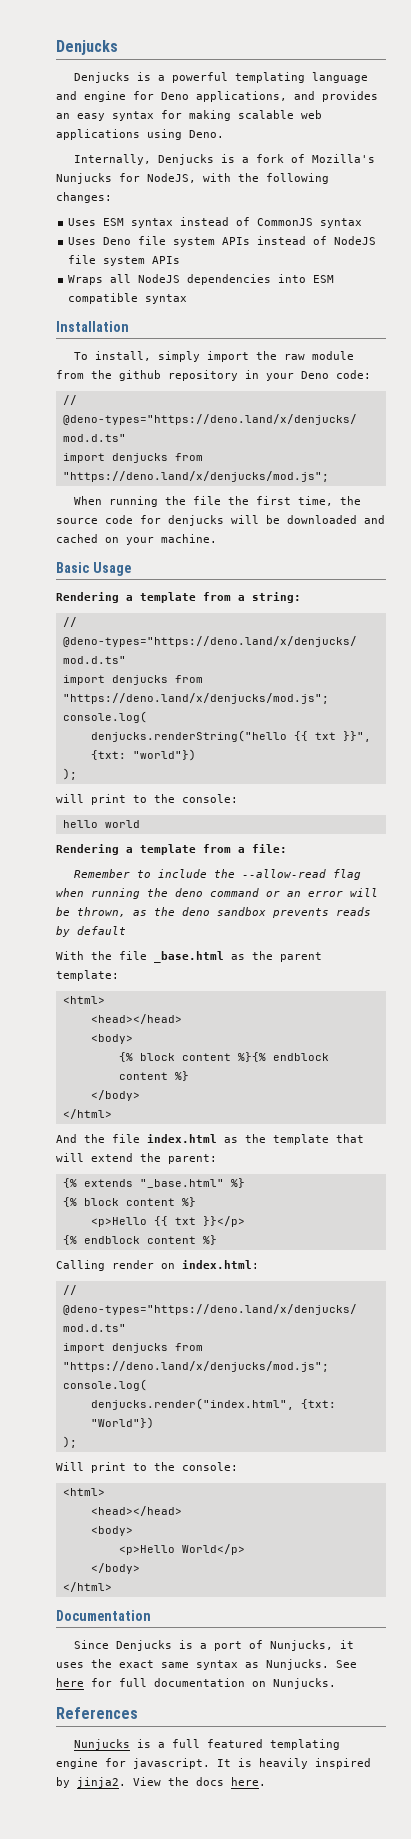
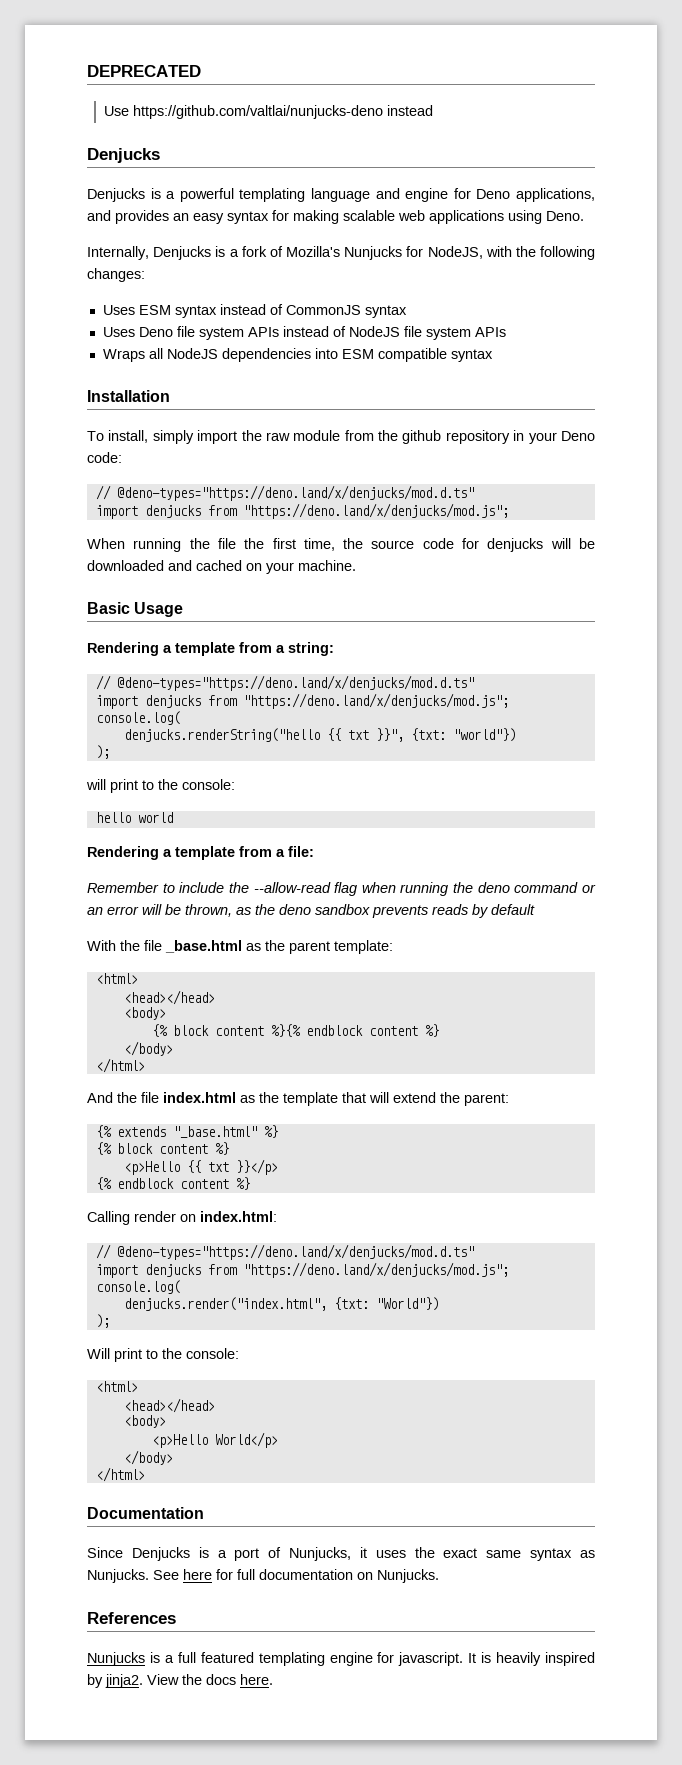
+ DEPRECATED
+ Use https://github.com/valtlai/nunjucks-deno instead

